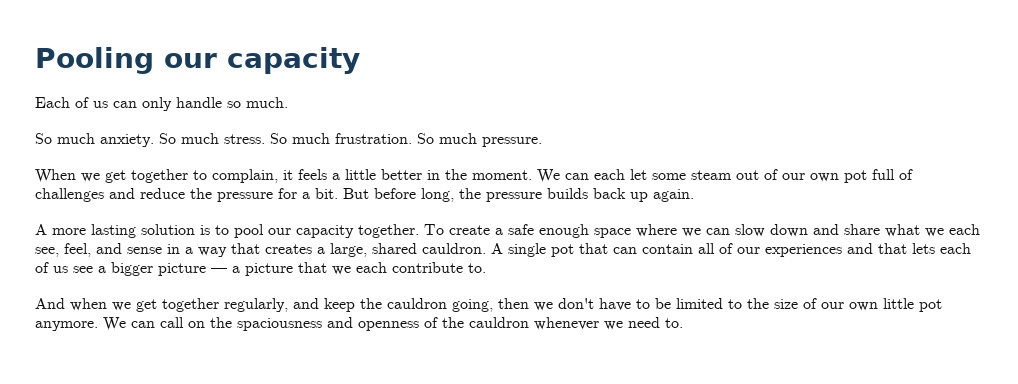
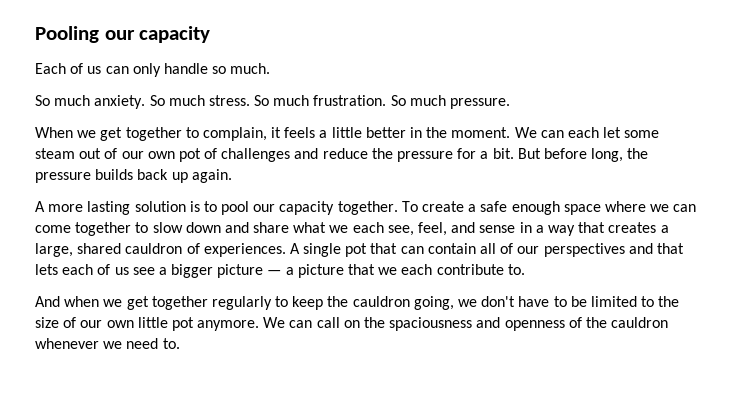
- We can each let some steam out of our own pot full of challenges and reduce the pressure for a bit.
+ We can each let some steam out of our own pot of challenges and reduce the pressure for a bit.
- To create a safe enough space where we can slow down and share what we each see, feel, and sense in a way that creates a large, shared cauldron.
+ To create a safe enough space where we can come together to slow down and share what we each see, feel, and sense in a way that creates a large, shared cauldron of experiences.
- A single pot that can contain all of our experiences and that lets each of us see a bigger picture — a picture that we each contribute to.
+ A single pot that can contain all of our perspectives and that lets each of us see a bigger picture — a picture that we each contribute to.
- And when we get together regularly, and keep the cauldron going, then we don't have to be limited to the size of our own little pot anymore.
+ And when we get together regularly to keep the cauldron going, we don't have to be limited to the size of our own little pot anymore.

